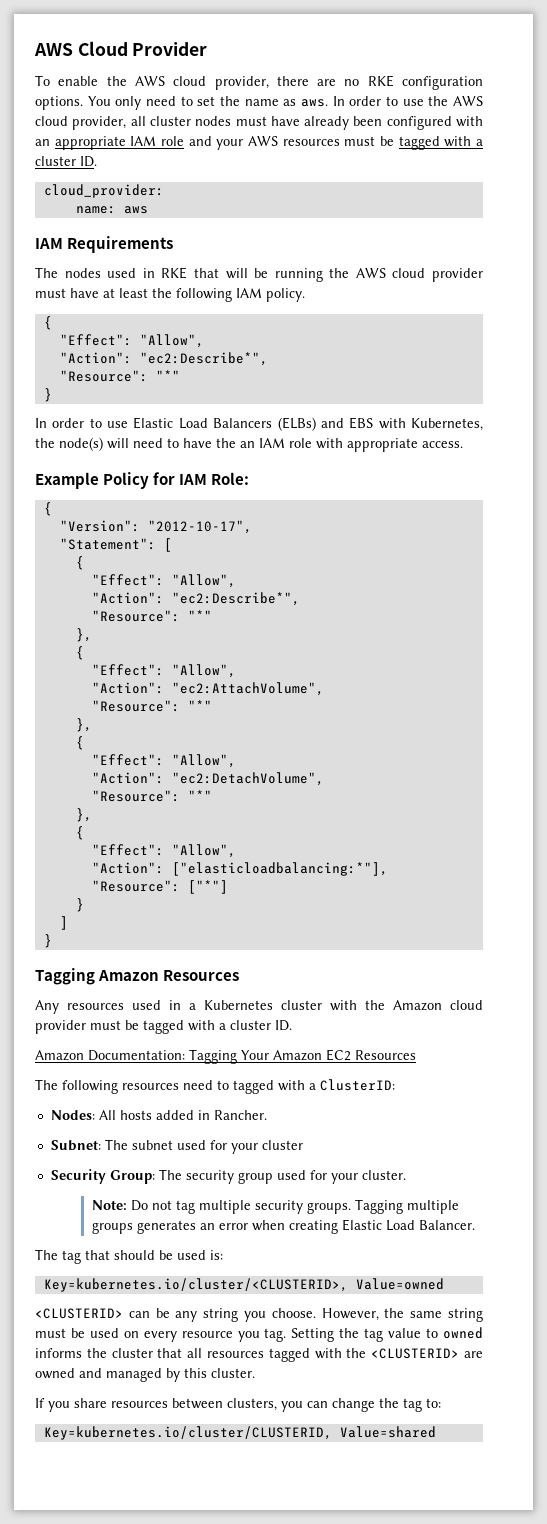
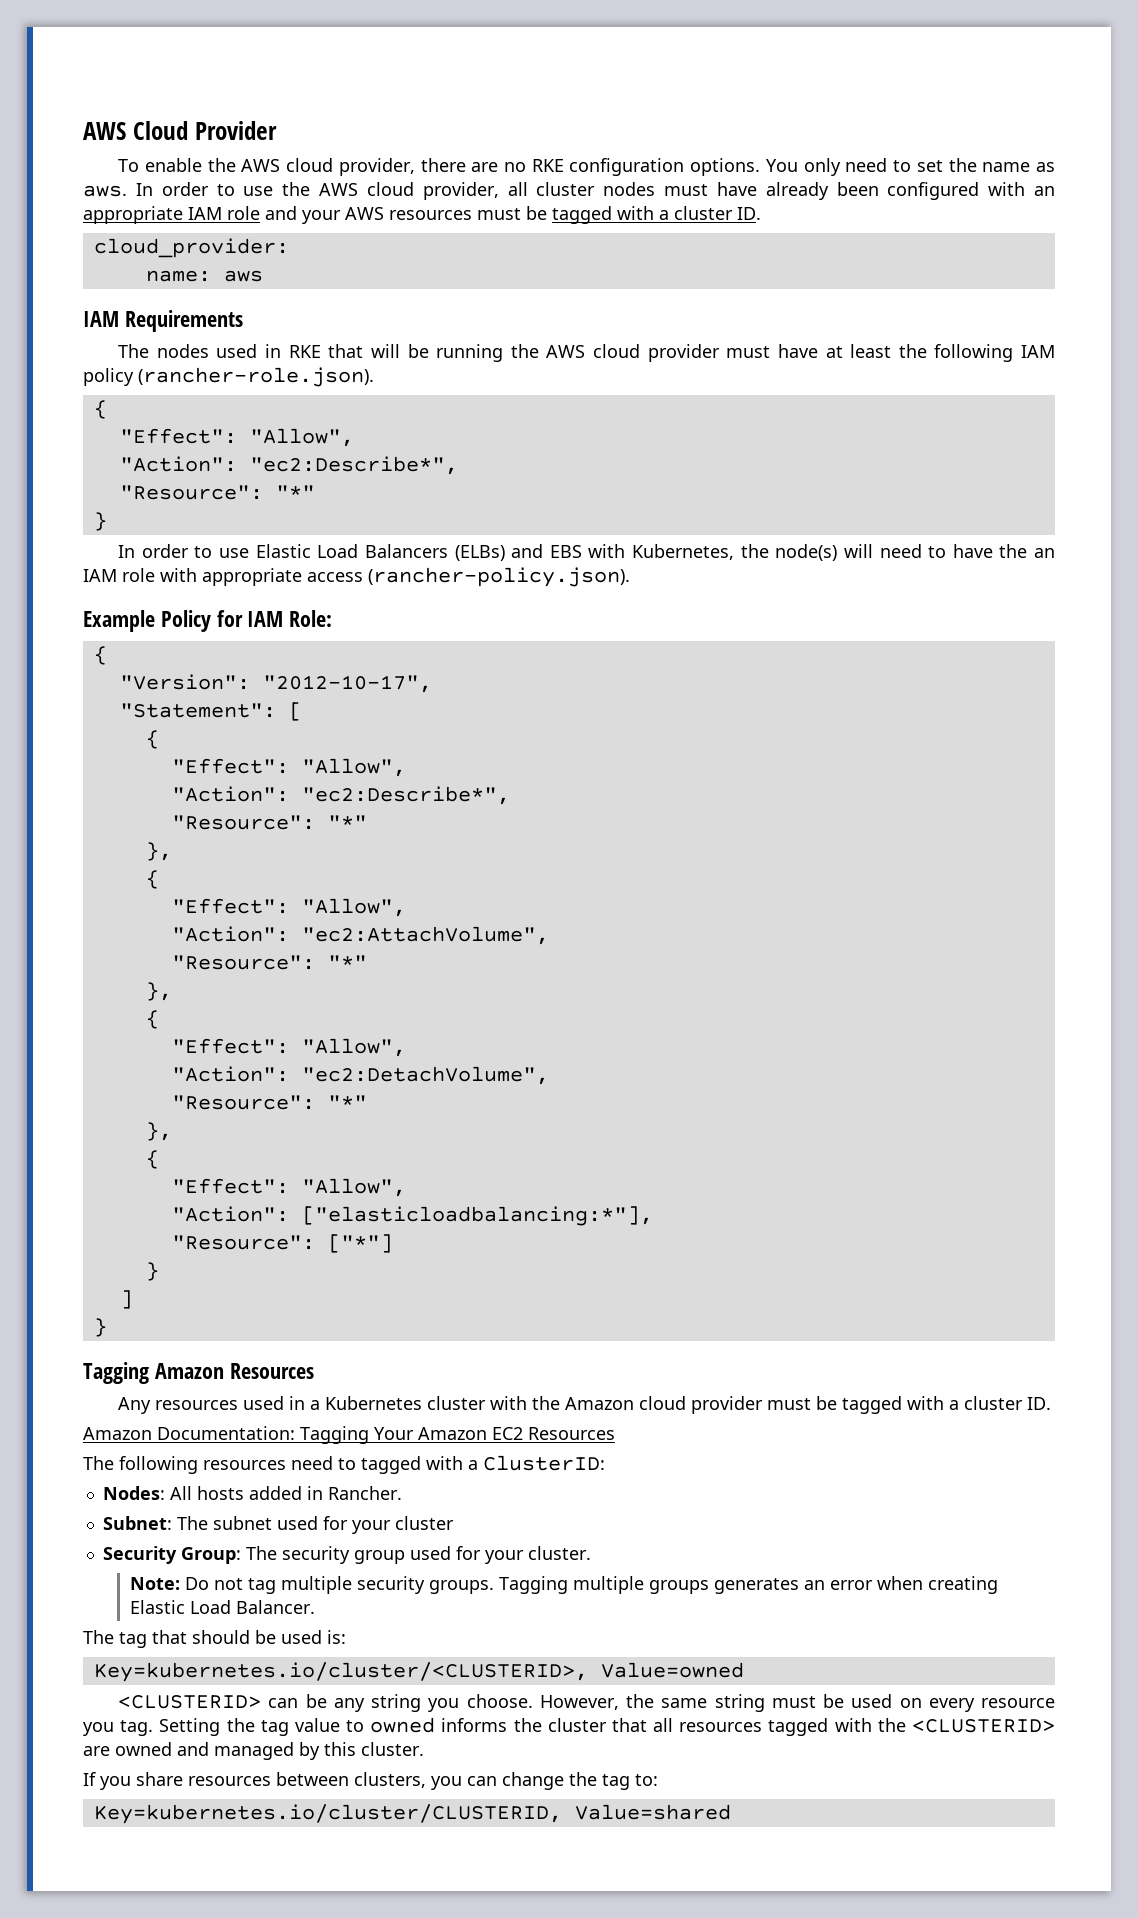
- The nodes used in RKE that will be running the AWS cloud provider must have at least the following IAM policy.
+ The nodes used in RKE that will be running the AWS cloud provider must have at least the following IAM policy (rancher-role.json).
- In order to use Elastic Load Balancers (ELBs) and EBS with Kubernetes, the node(s) will need to have the an IAM role with appropriate access.
+ In order to use Elastic Load Balancers (ELBs) and EBS with Kubernetes, the node(s) will need to have the an IAM role with appropriate access (rancher-policy.json).

